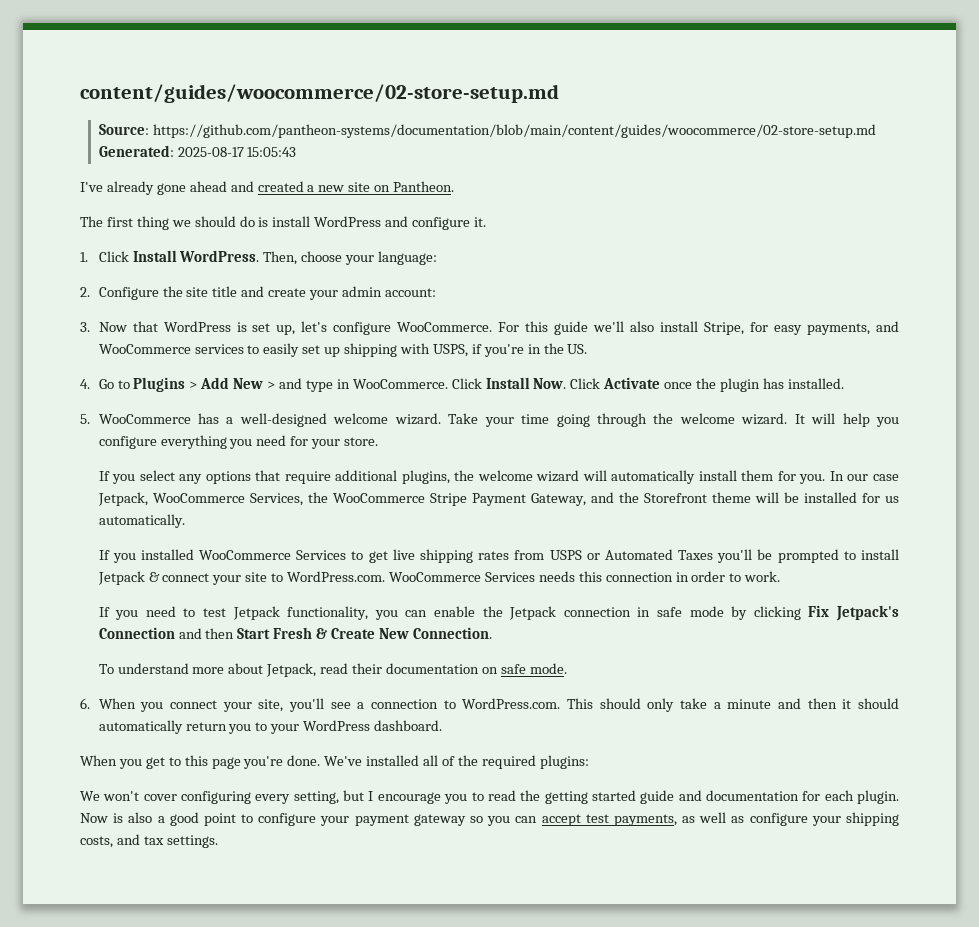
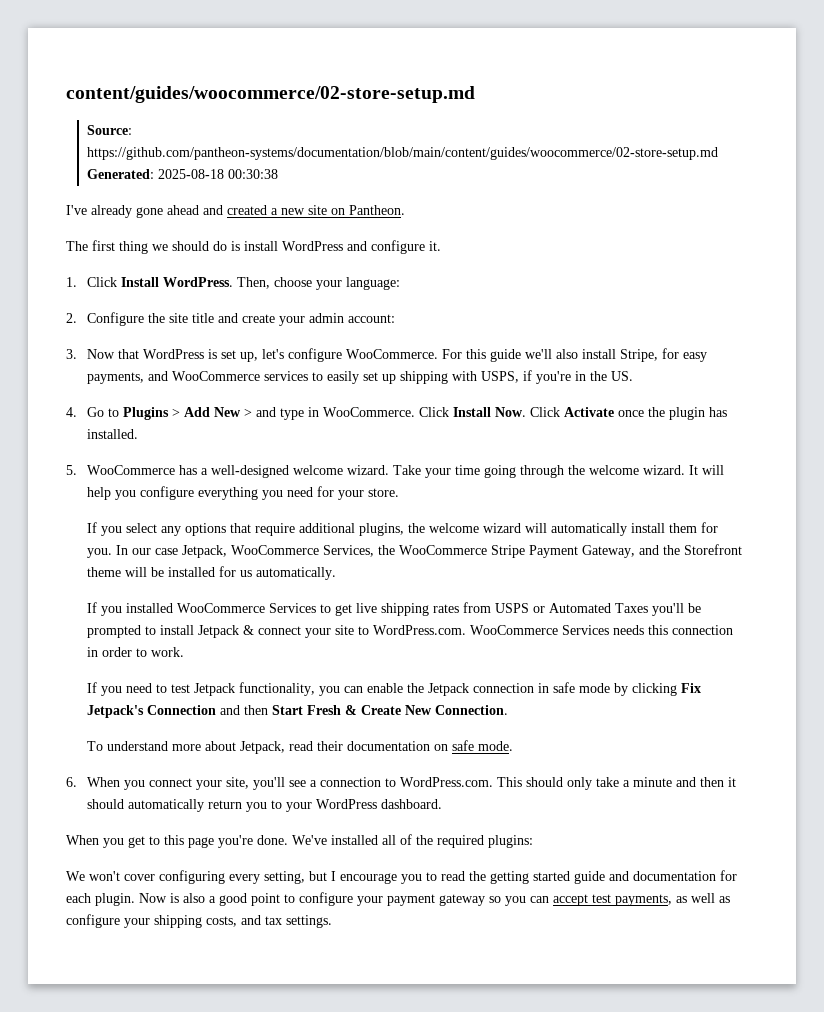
- Source: https://github.com/pantheon-systems/documentation/blob/main/content/guides/woocommerce/02-store-setup.md Generated: 2025-08-17 15:05:43
+ Source: https://github.com/pantheon-systems/documentation/blob/main/content/guides/woocommerce/02-store-setup.md Generated: 2025-08-18 00:30:38

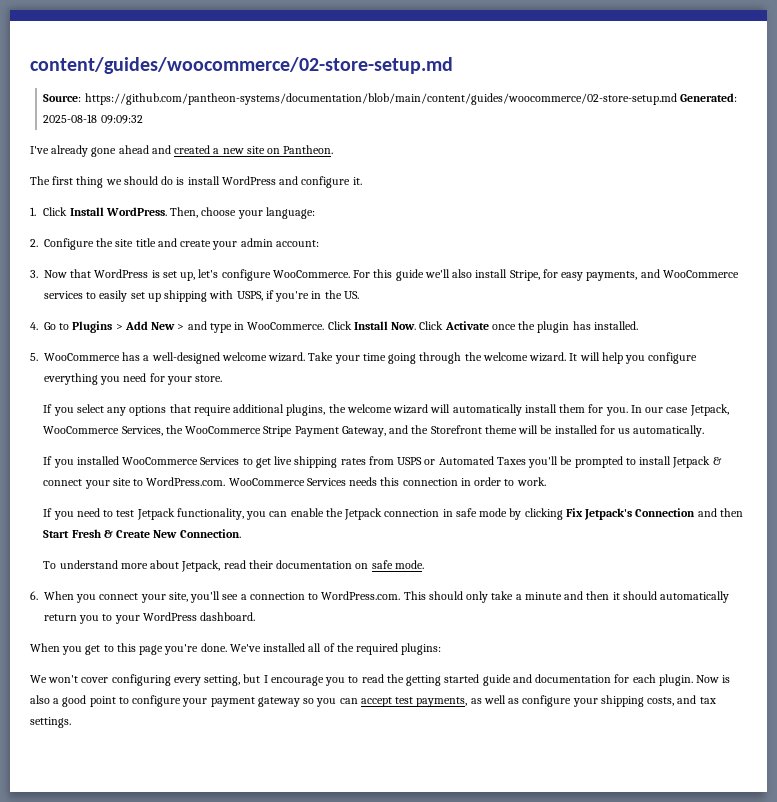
- Source: https://github.com/pantheon-systems/documentation/blob/main/content/guides/woocommerce/02-store-setup.md Generated: 2025-08-18 00:30:38
+ Source: https://github.com/pantheon-systems/documentation/blob/main/content/guides/woocommerce/02-store-setup.md Generated: 2025-08-18 09:09:32

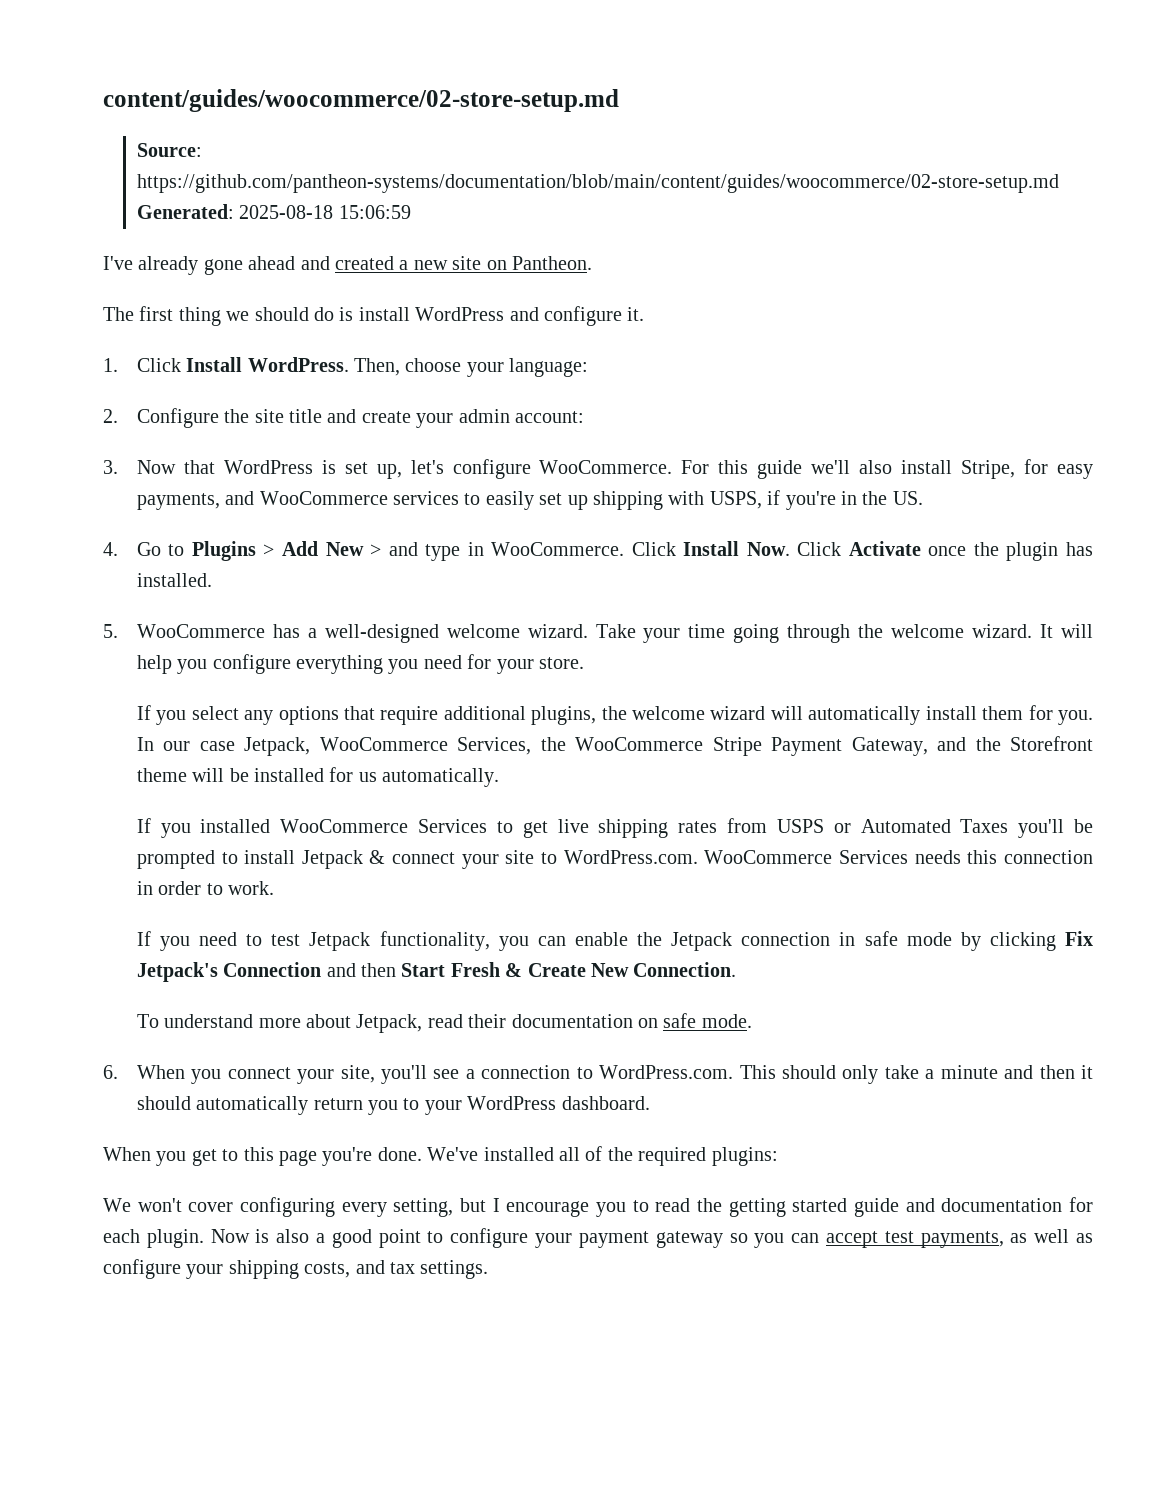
- Source: https://github.com/pantheon-systems/documentation/blob/main/content/guides/woocommerce/02-store-setup.md Generated: 2025-08-18 09:09:32
+ Source: https://github.com/pantheon-systems/documentation/blob/main/content/guides/woocommerce/02-store-setup.md Generated: 2025-08-18 15:06:59

